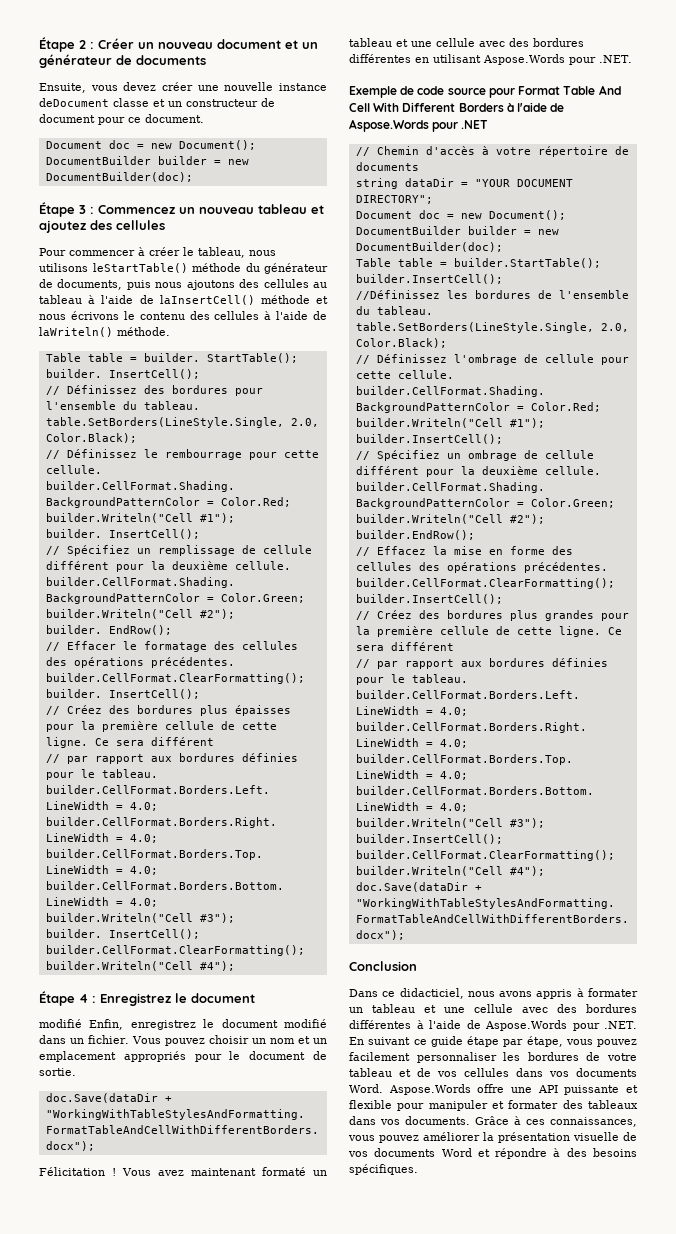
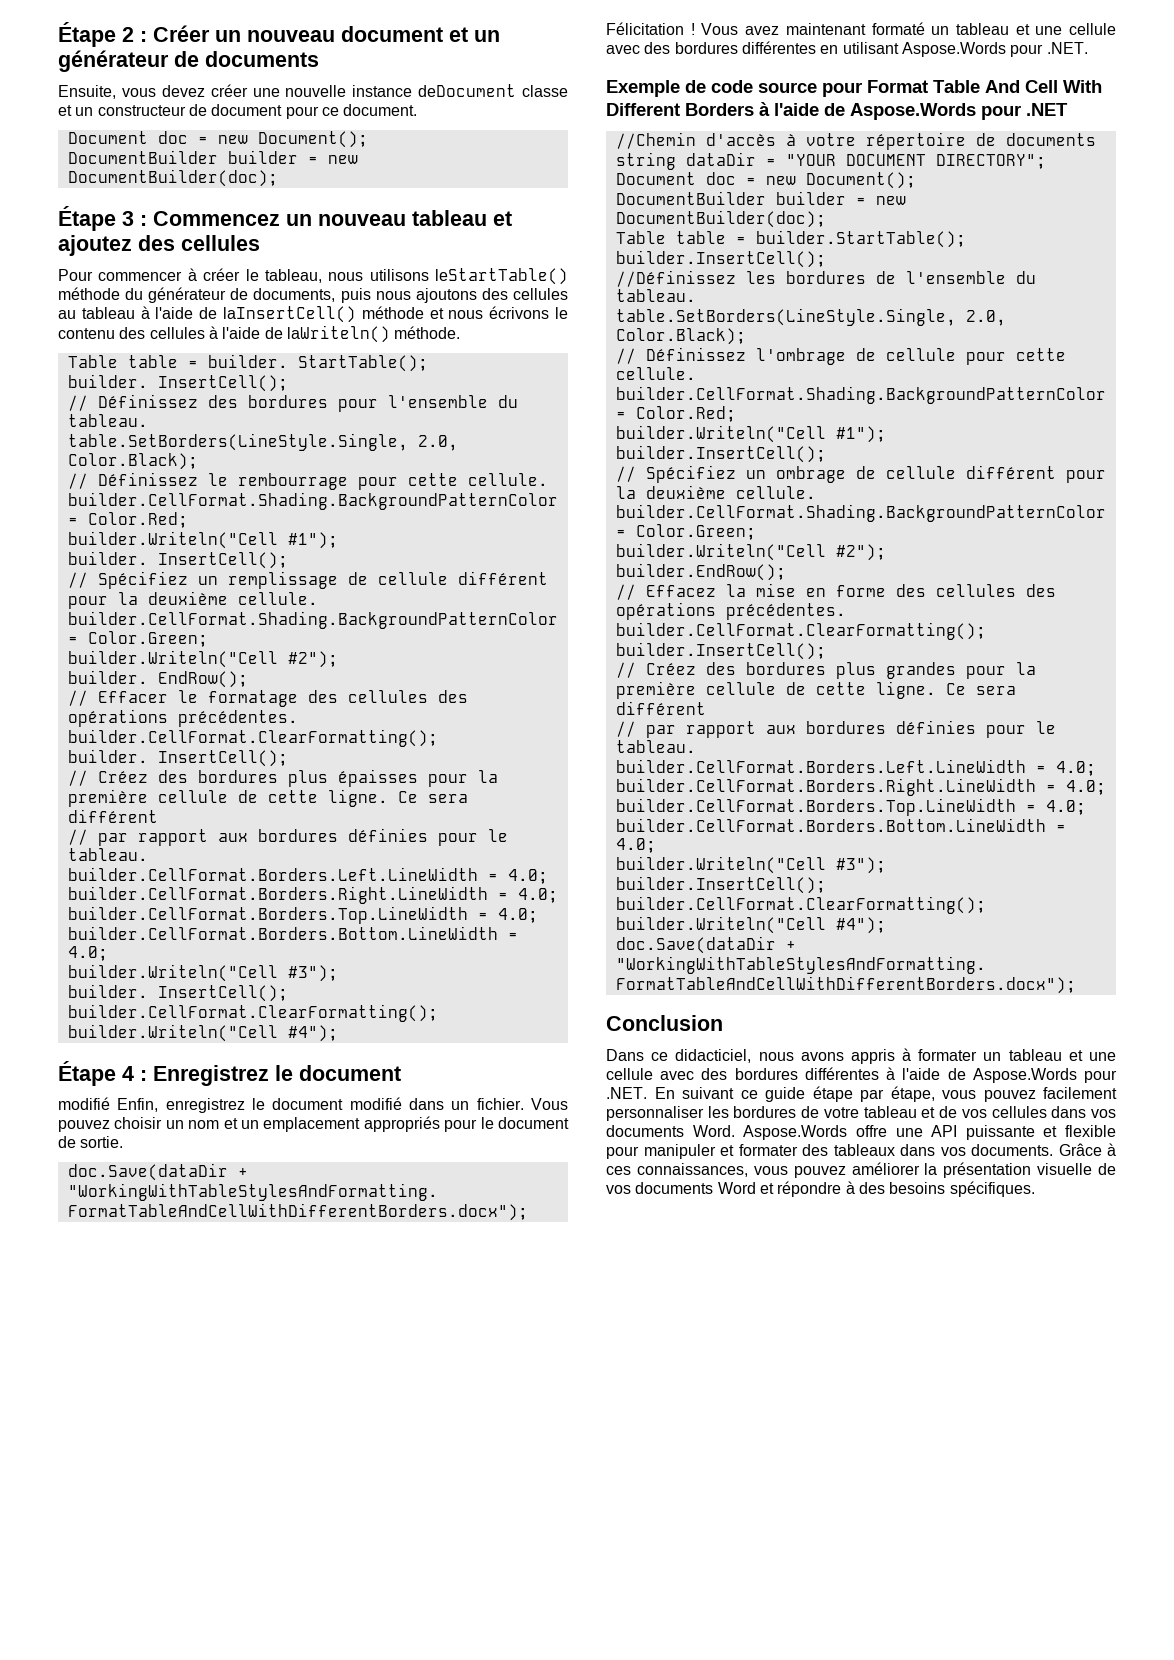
- // Chemin d'accès à votre répertoire de documents
+ //Chemin d'accès à votre répertoire de documents

